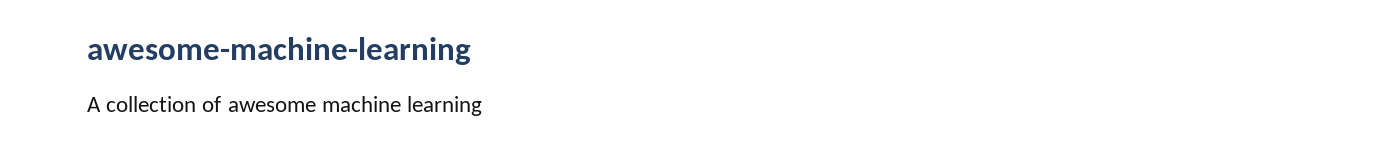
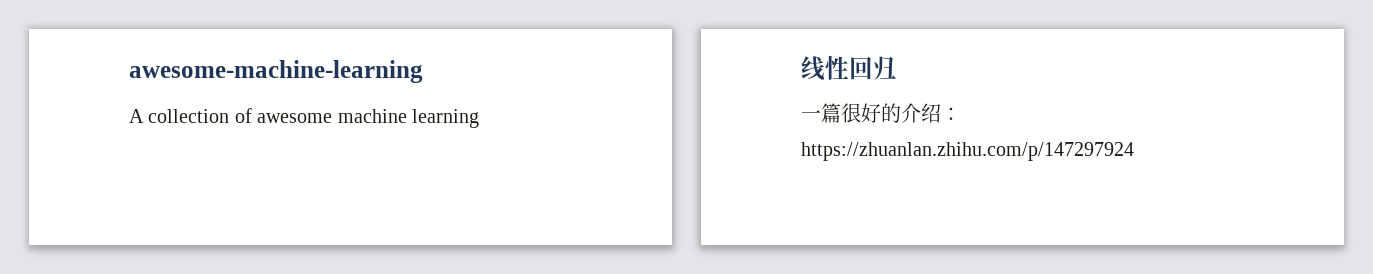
+ 线性回归
+ 一篇很好的介绍：https://zhuanlan.zhihu.com/p/147297924

